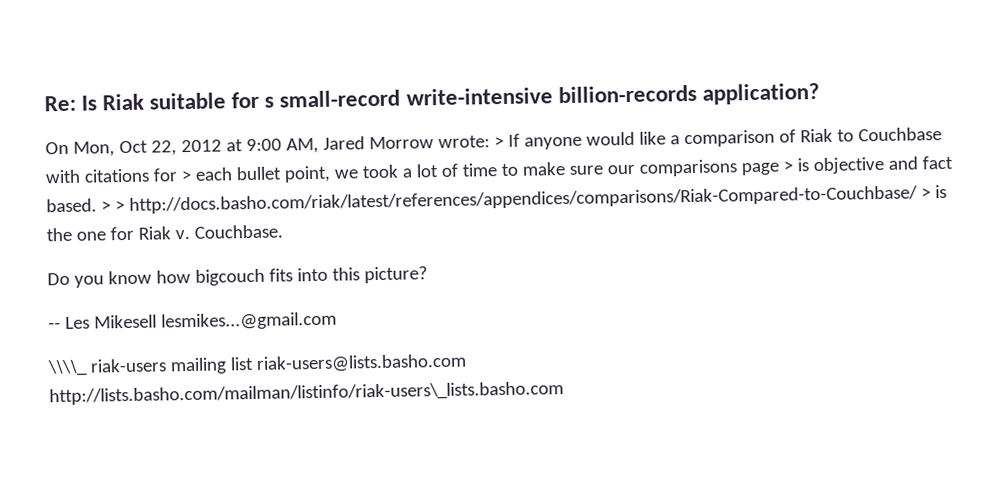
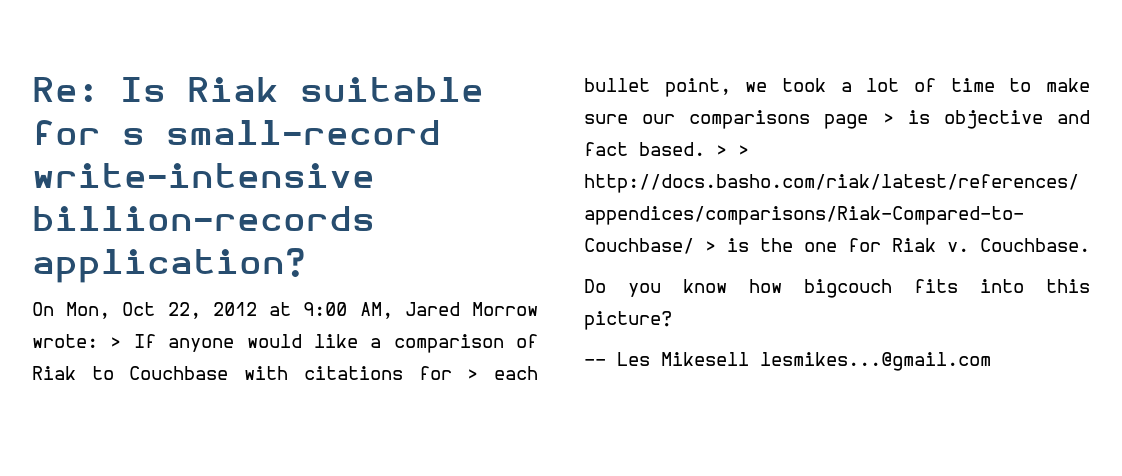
- \\\\_ riak-users mailing list riak-users@lists.basho.com http://lists.basho.com/mailman/listinfo/riak-users\_lists.basho.com

